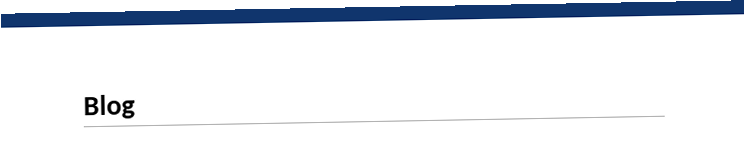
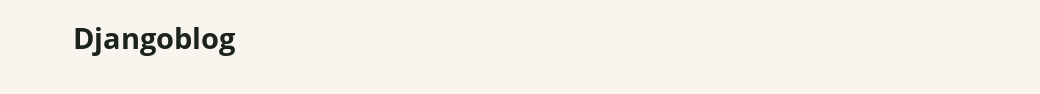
- Blog
+ Djangoblog

